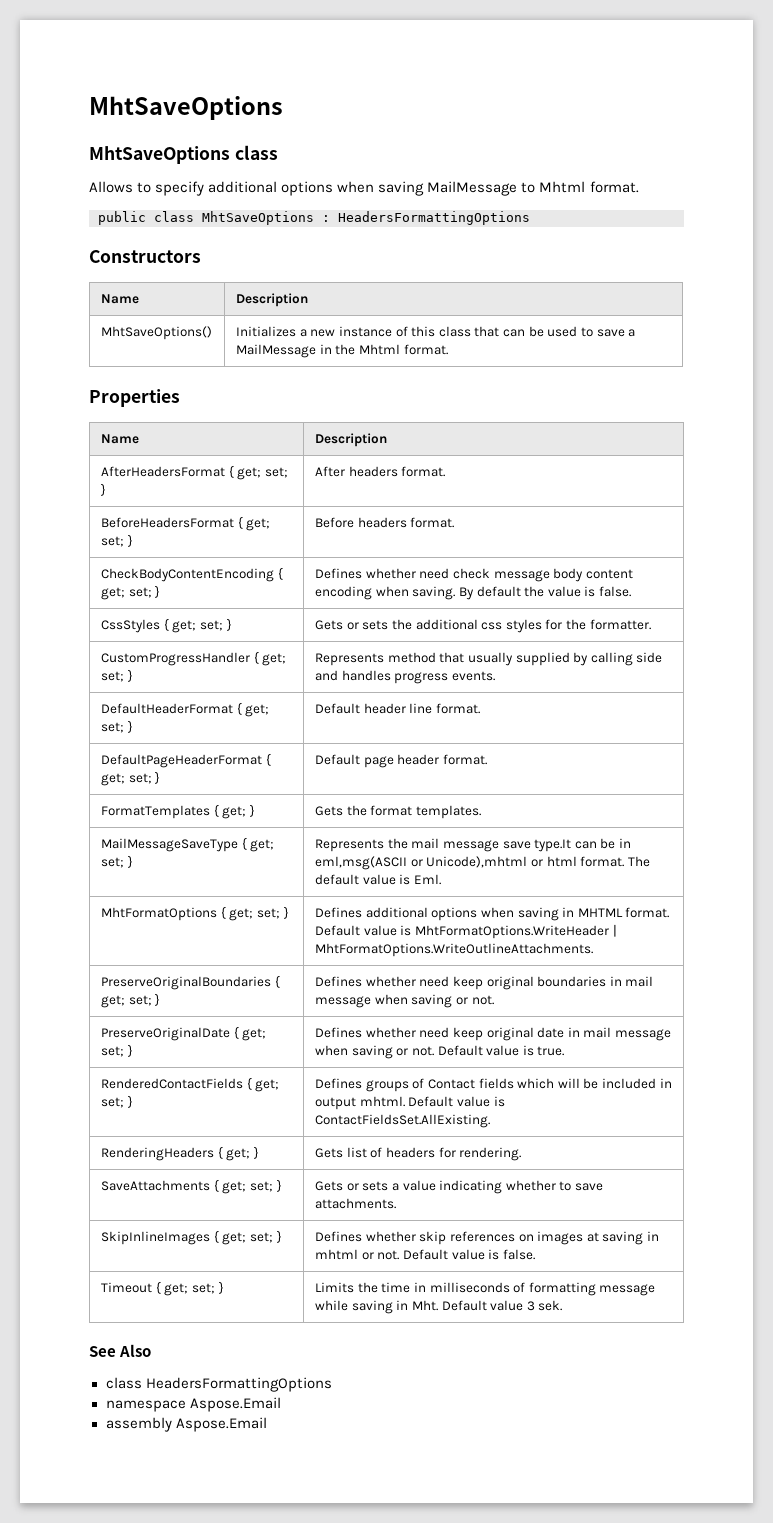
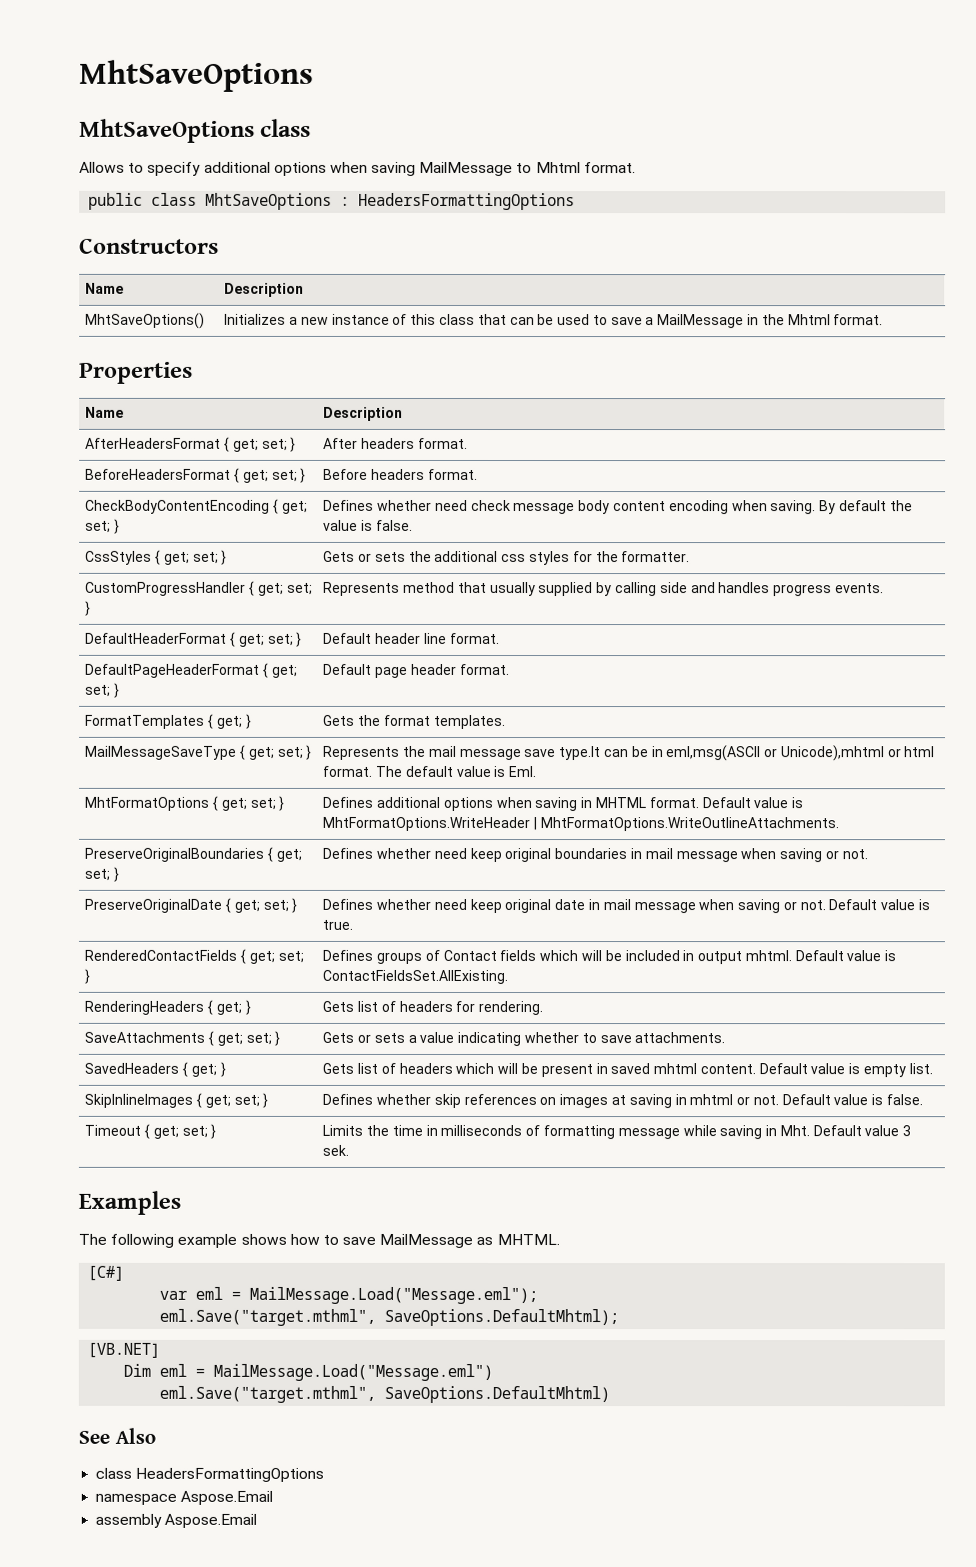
+ SavedHeaders { get; } | Gets list of headers which will be present in saved mhtml content. Default value is empty list.
+ Examples
+ The following example shows how to save MailMessage as MHTML.
+ [C#]
+ var eml = MailMessage.Load("Message.eml");
+ eml.Save("target.mthml", SaveOptions.DefaultMhtml);
+ [VB.NET]
+ Dim eml = MailMessage.Load("Message.eml")
+ eml.Save("target.mthml", SaveOptions.DefaultMhtml)

